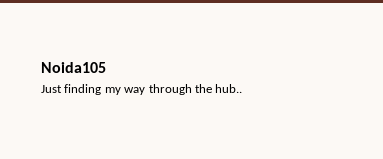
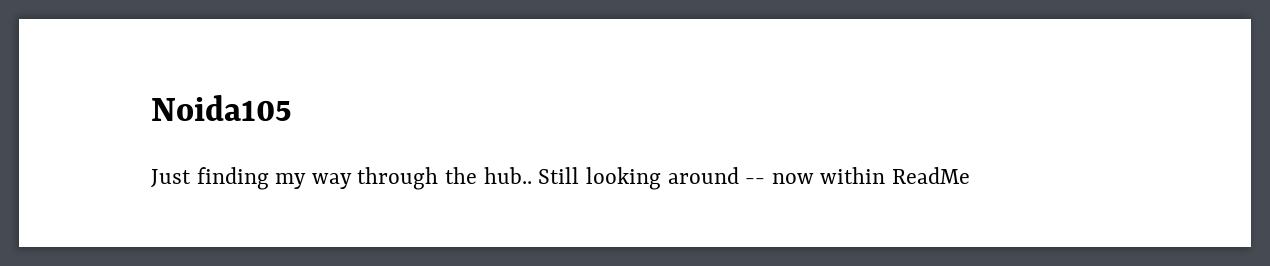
+ Still looking around -- now within ReadMe

